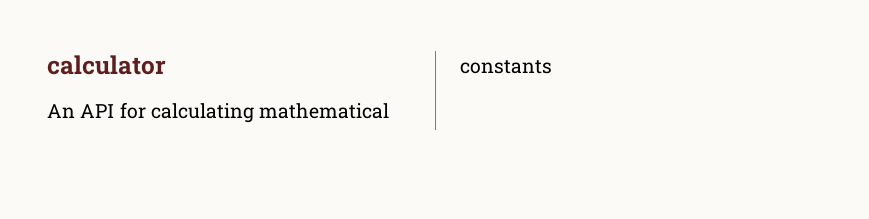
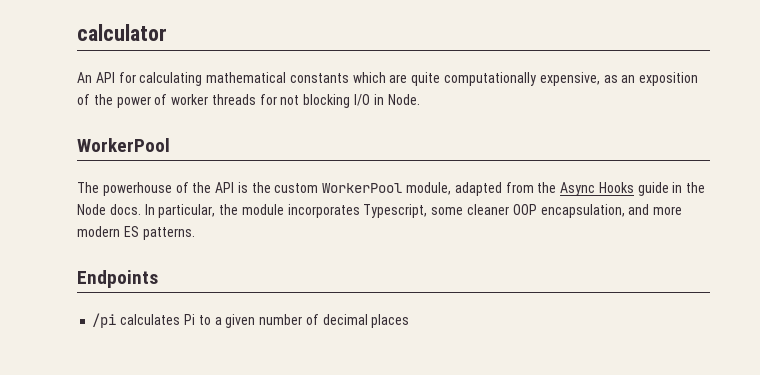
- An API for calculating mathematical constants
+ An API for calculating mathematical constants which are quite computationally expensive, as an exposition of the power of worker threads for not blocking I/O in Node.
+ WorkerPool
+ The powerhouse of the API is the custom WorkerPool module, adapted from the Async Hooks guide in the Node docs. In particular, the module incorporates Typescript, some cleaner OOP encapsulation, and more modern ES patterns.
+ Endpoints
+ /pi calculates Pi to a given number of decimal places

